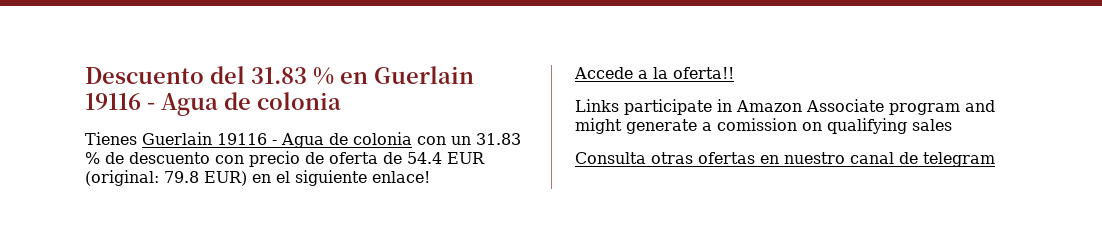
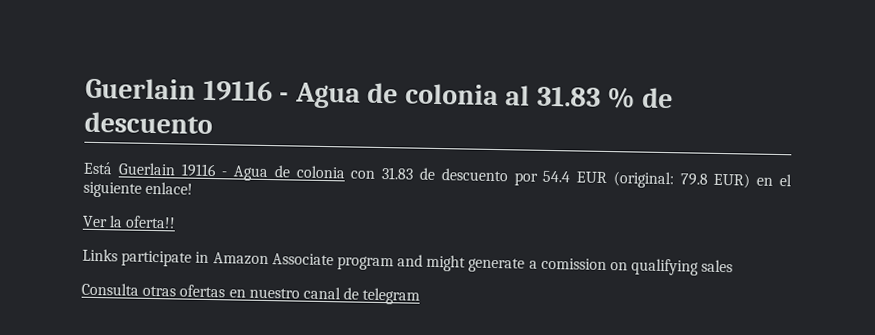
- Descuento del 31.83 % en Guerlain 19116 - Agua de colonia
- Tienes Guerlain 19116 - Agua de colonia con un 31.83 % de descuento con precio de oferta de 54.4 EUR (original: 79.8 EUR) en el siguiente enlace!
+ Guerlain 19116 - Agua de colonia al 31.83 % de descuento
+ Está Guerlain 19116 - Agua de colonia con 31.83 de descuento por 54.4 EUR (original: 79.8 EUR) en el siguiente enlace!
- Accede a la oferta!!
+ Ver la oferta!!

